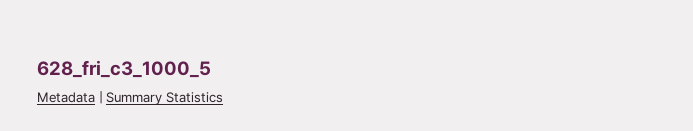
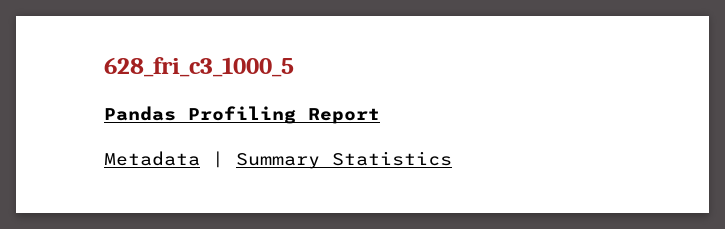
+ Pandas Profiling Report

